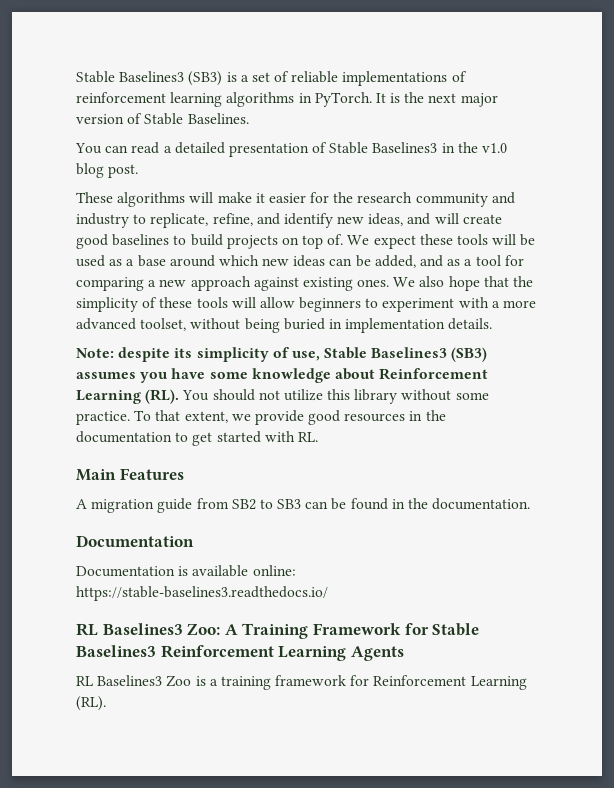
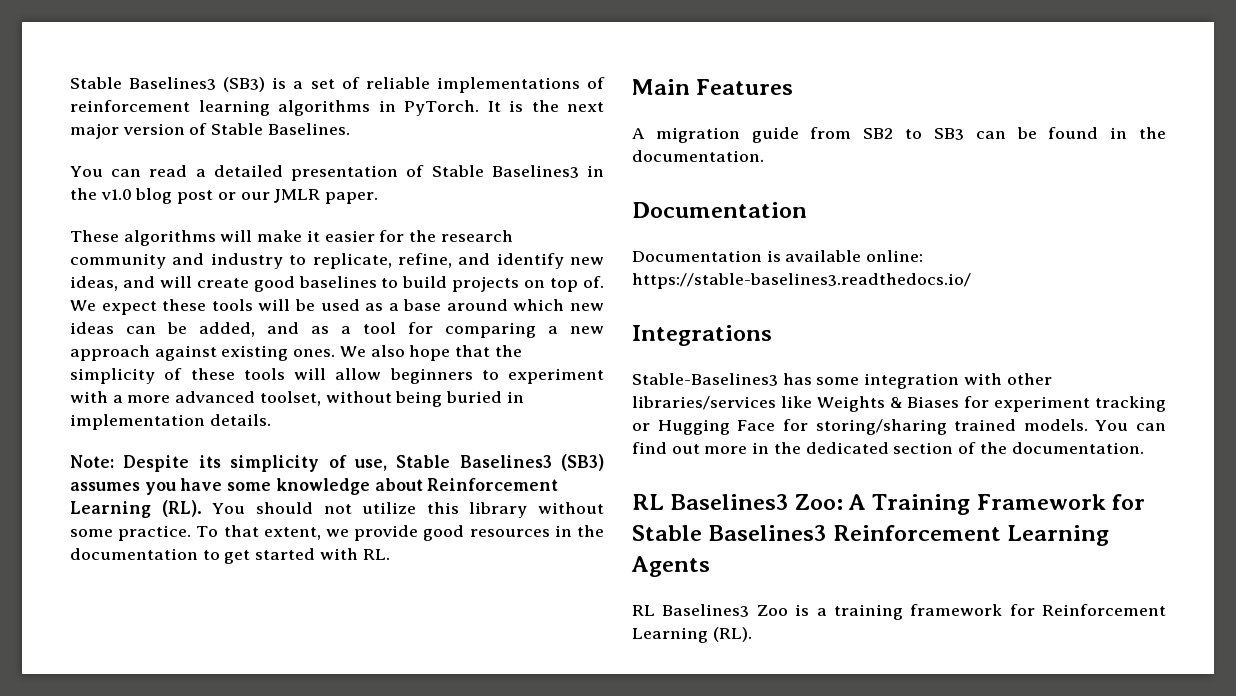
- You can read a detailed presentation of Stable Baselines3 in the v1.0 blog post.
+ You can read a detailed presentation of Stable Baselines3 in the v1.0 blog post or our JMLR paper.
- Note: despite its simplicity of use, Stable Baselines3 (SB3) assumes you have some knowledge about Reinforcement Learning (RL). You should not utilize this library without some practice.
+ Note: Despite its simplicity of use, Stable Baselines3 (SB3) assumes you have some knowledge about Reinforcement Learning (RL). You should not utilize this library without some practice.
+ Integrations
+ Stable-Baselines3 has some integration with other libraries/services like Weights & Biases for experiment tracking or Hugging Face for storing/sharing trained models. You can find out more in the dedicated section of the documentation.

